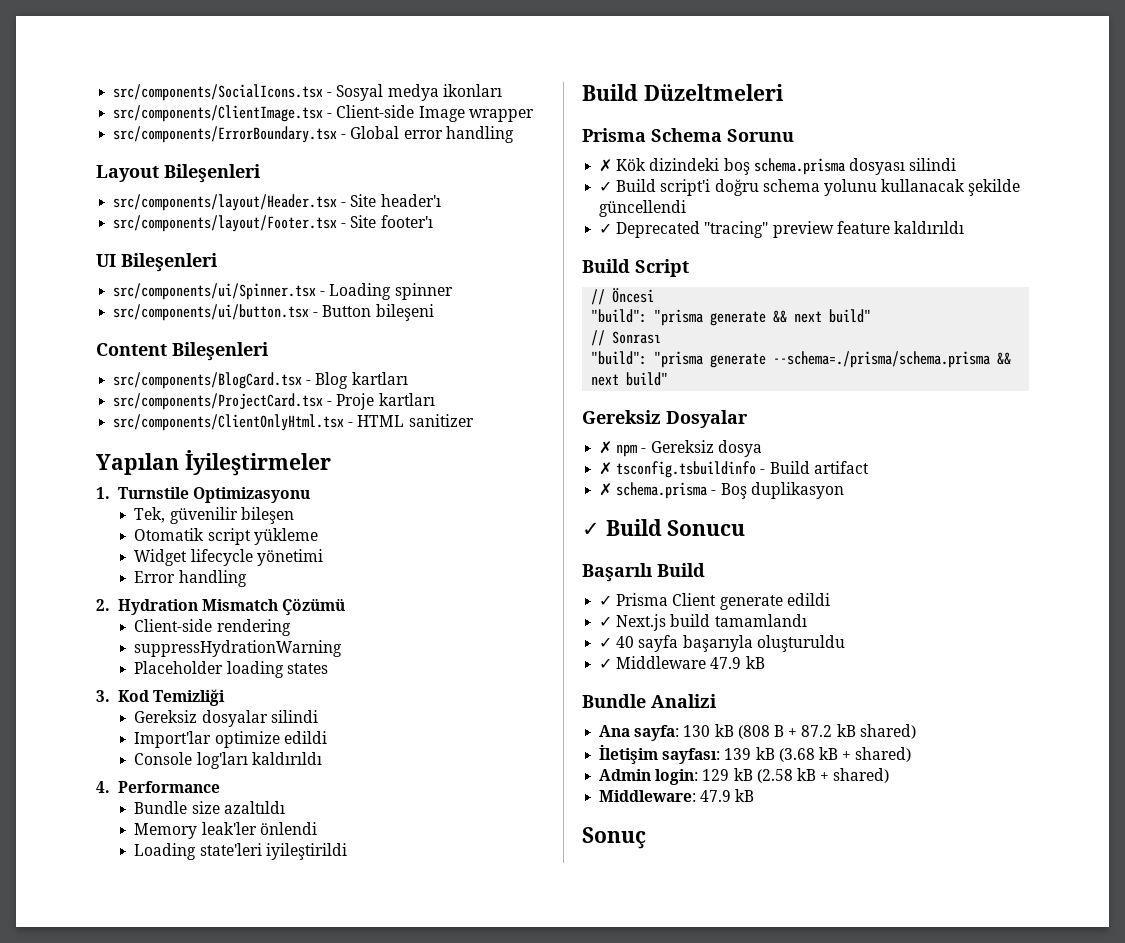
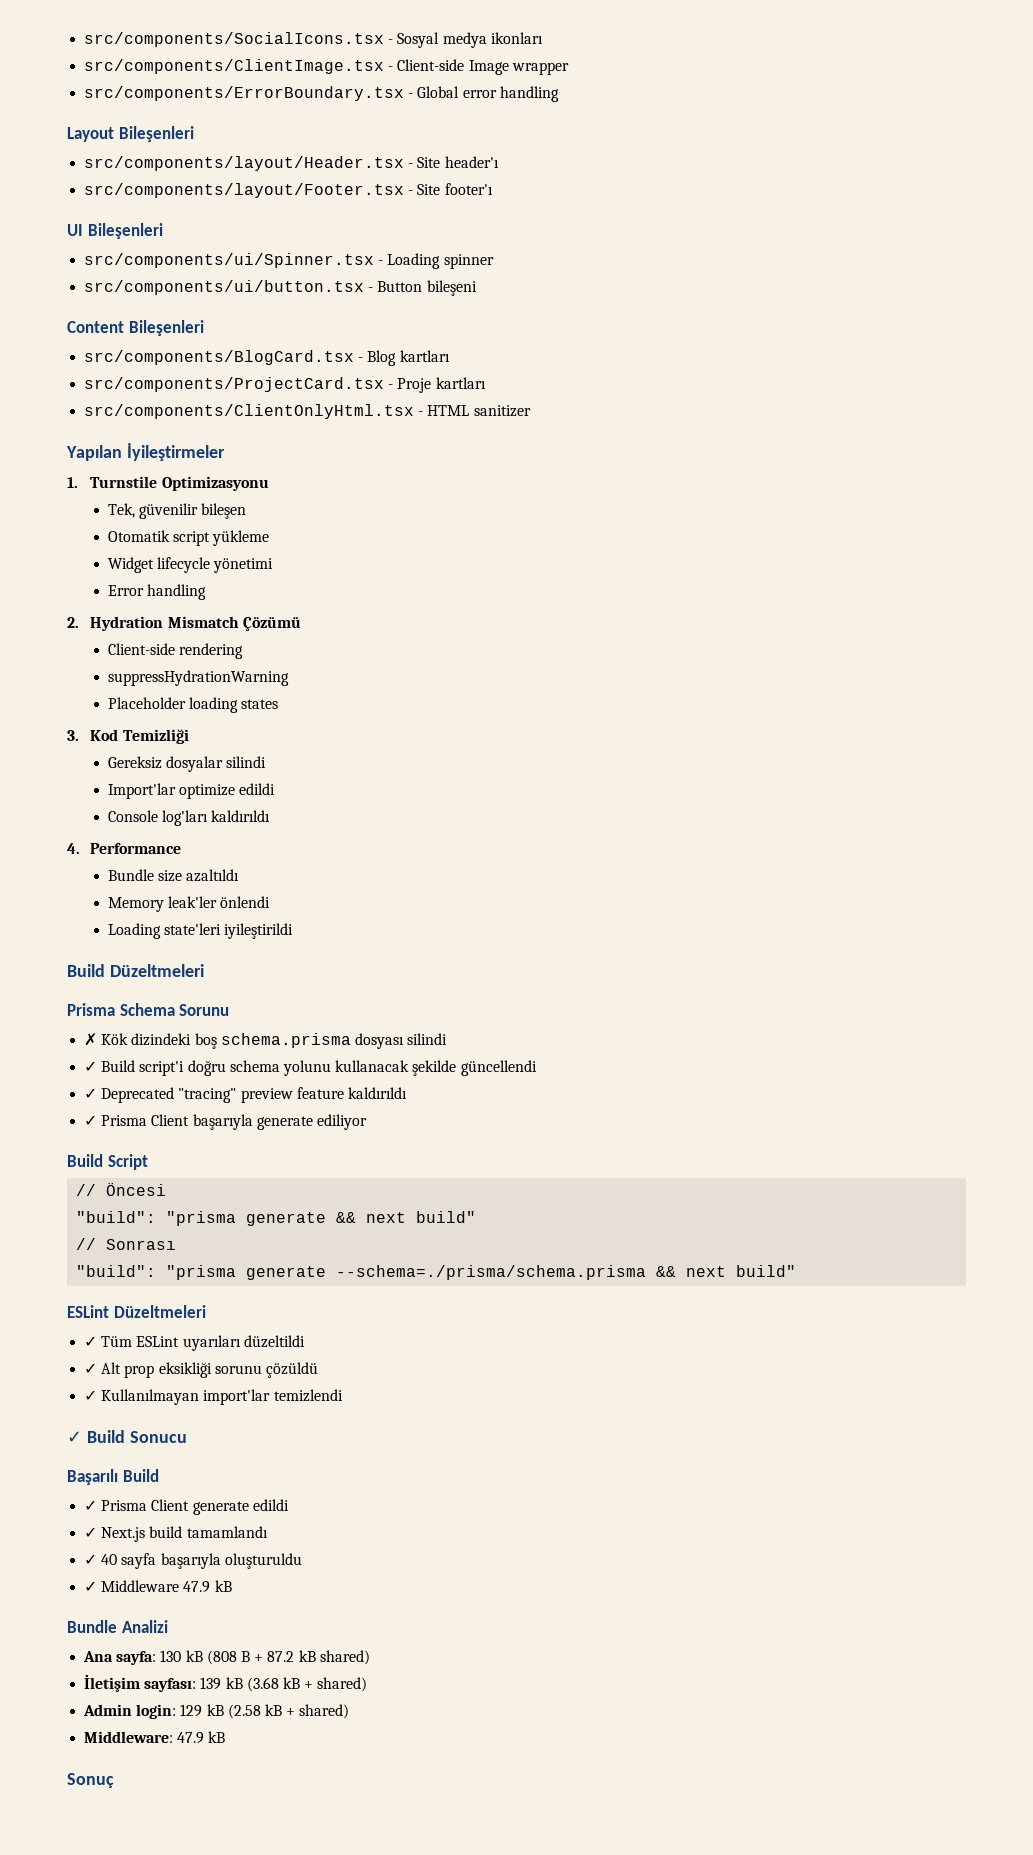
+ ✓ Prisma Client başarıyla generate ediliyor
- Gereksiz Dosyalar
- ✗ npm - Gereksiz dosya
- ✗ tsconfig.tsbuildinfo - Build artifact
- ✗ schema.prisma - Boş duplikasyon
+ ESLint Düzeltmeleri
+ ✓ Tüm ESLint uyarıları düzeltildi
+ ✓ Alt prop eksikliği sorunu çözüldü
+ ✓ Kullanılmayan import'lar temizlendi

